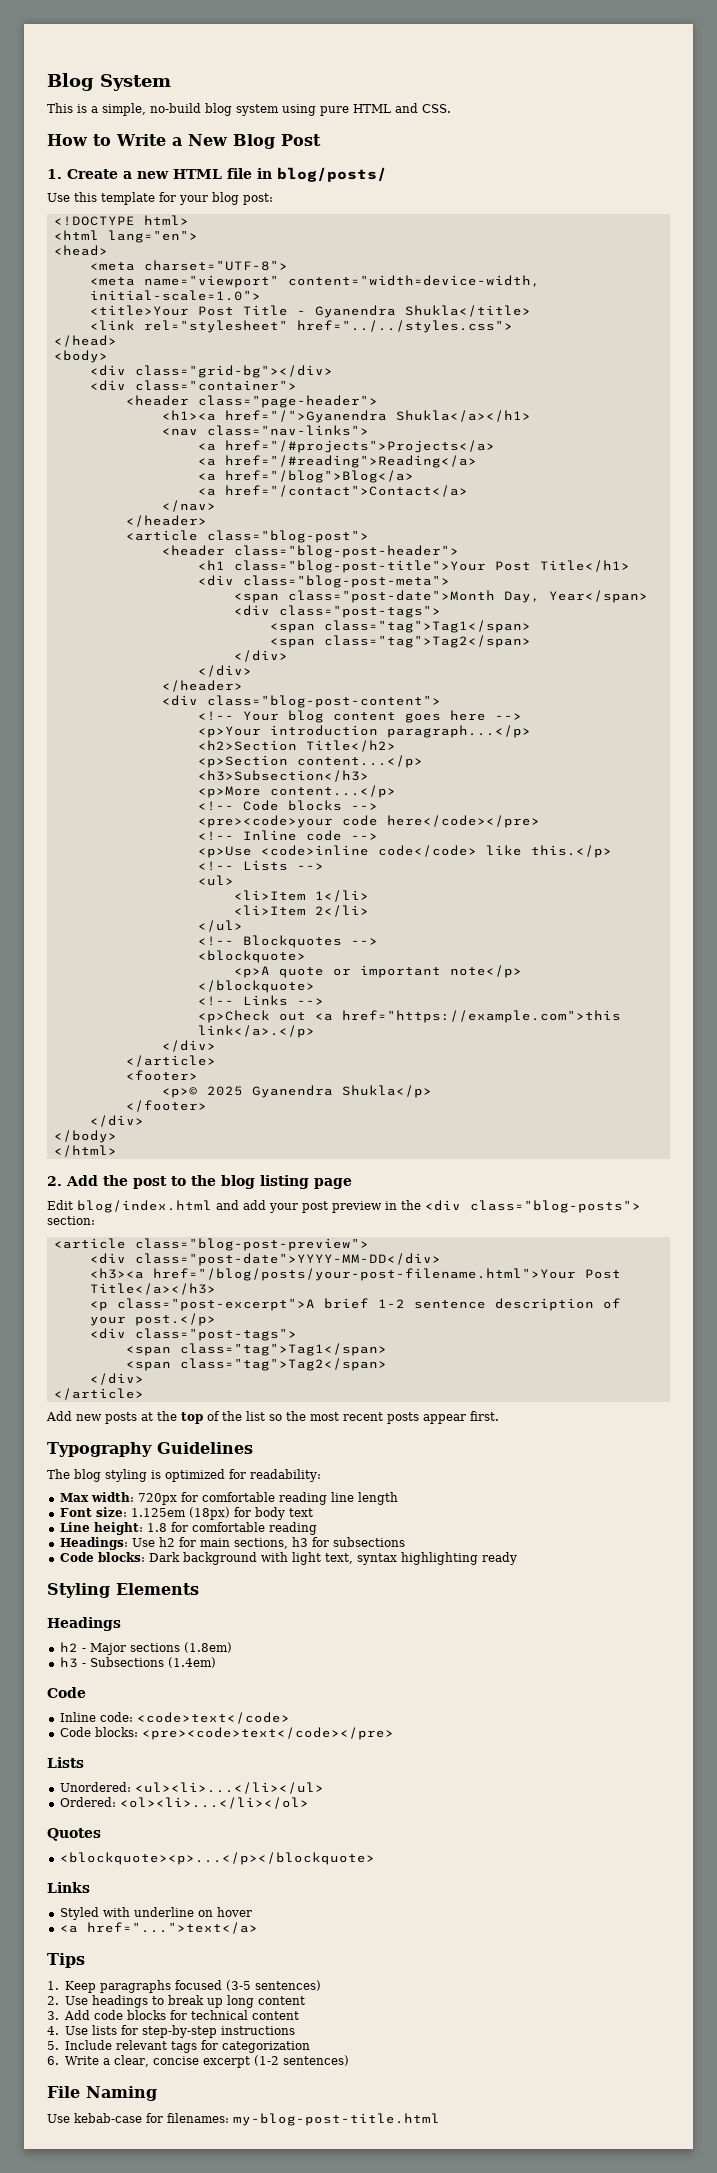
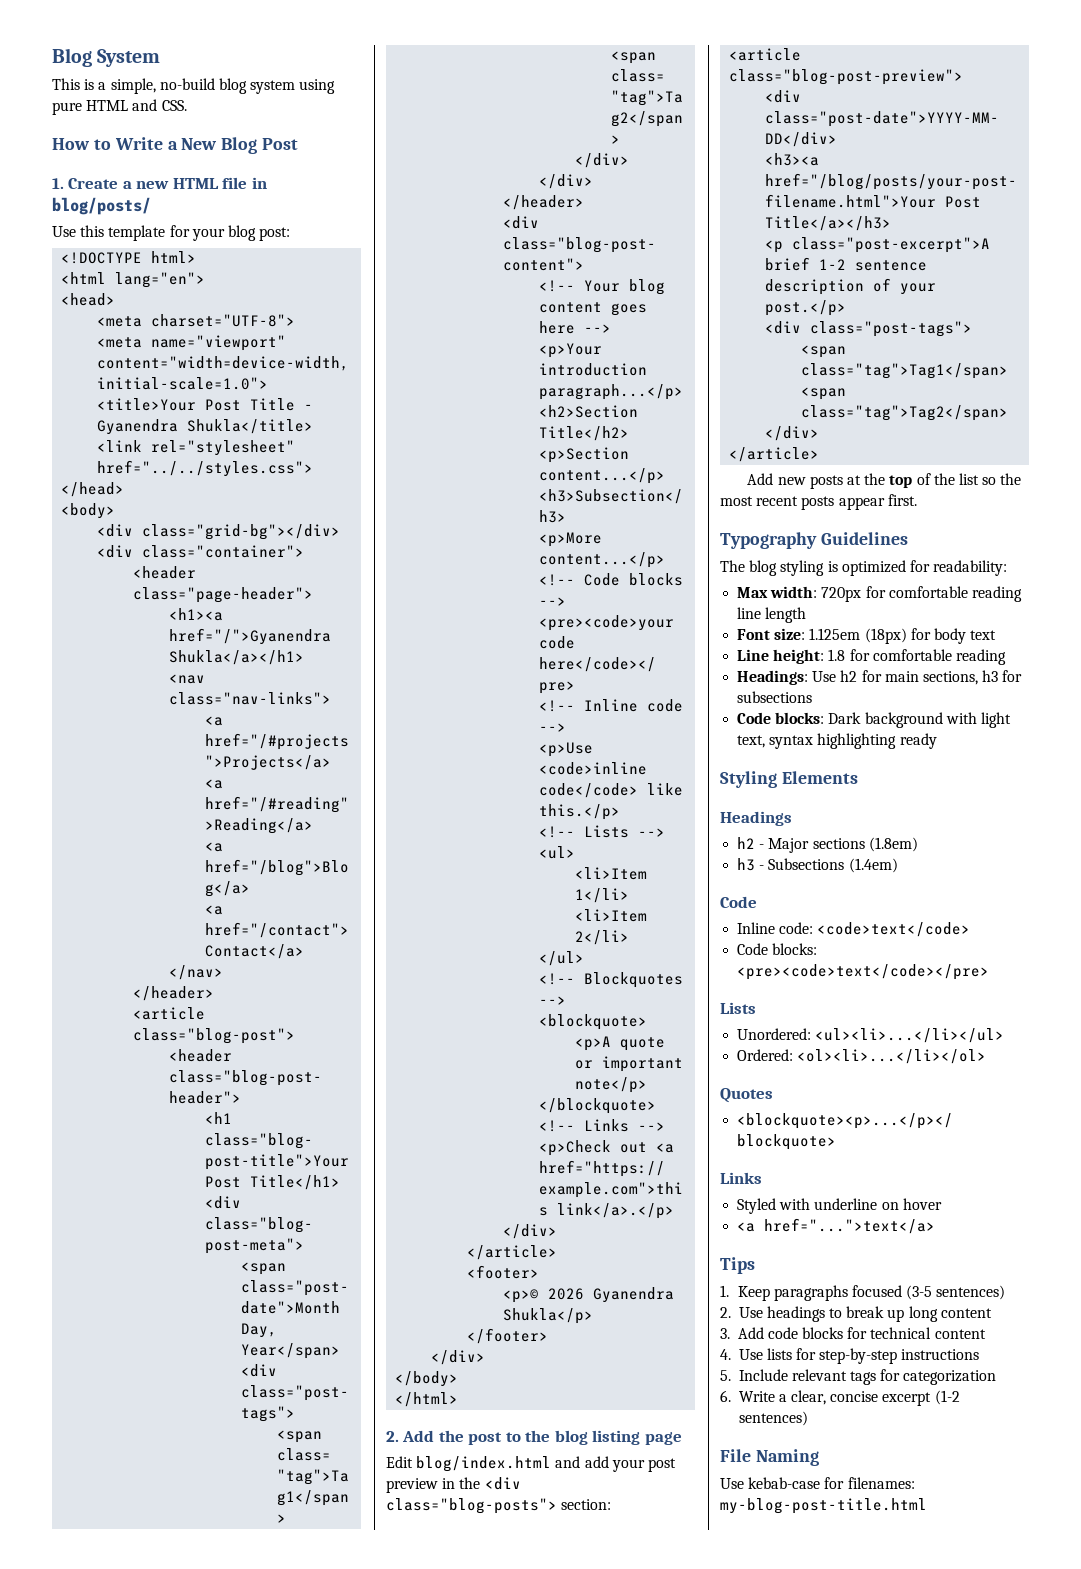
- <p>© 2025 Gyanendra Shukla</p>
+ <p>© 2026 Gyanendra Shukla</p>

